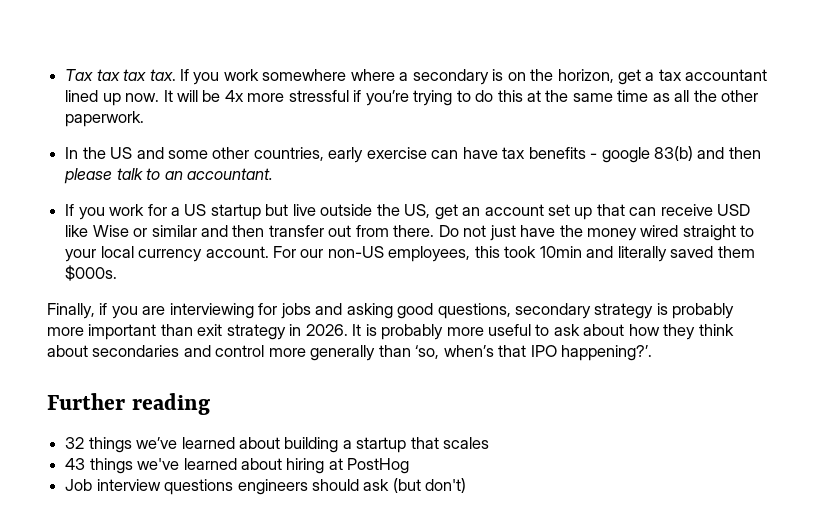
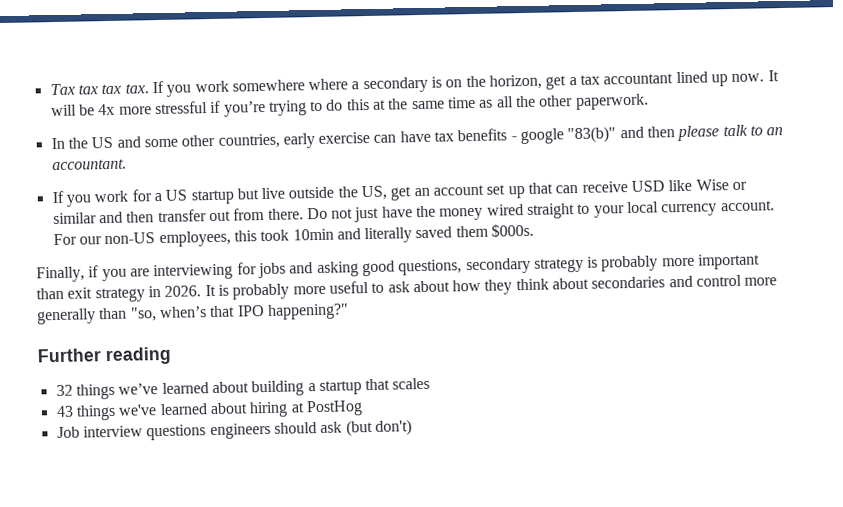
- In the US and some other countries, early exercise can have tax benefits - google 83(b) and then please talk to an accountant.
+ In the US and some other countries, early exercise can have tax benefits - google "83(b)" and then please talk to an accountant.
- It is probably more useful to ask about how they think about secondaries and control more generally than ‘so, when’s that IPO happening?’.
+ It is probably more useful to ask about how they think about secondaries and control more generally than "so, when’s that IPO happening?"

